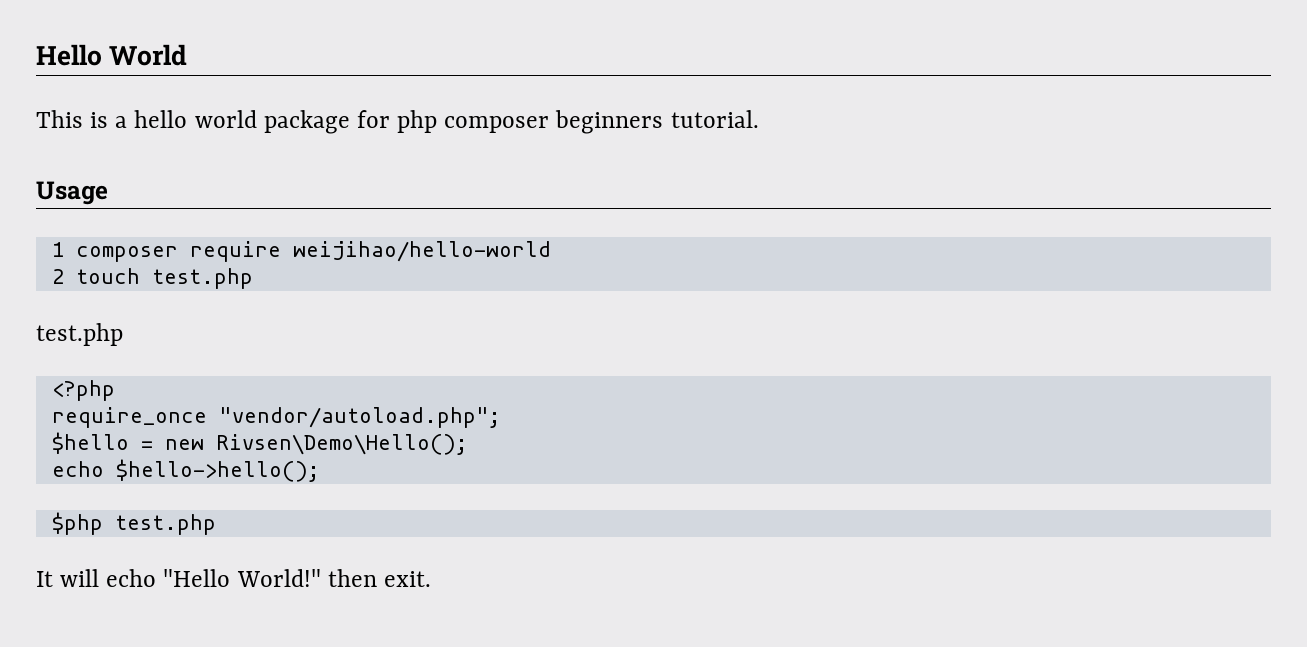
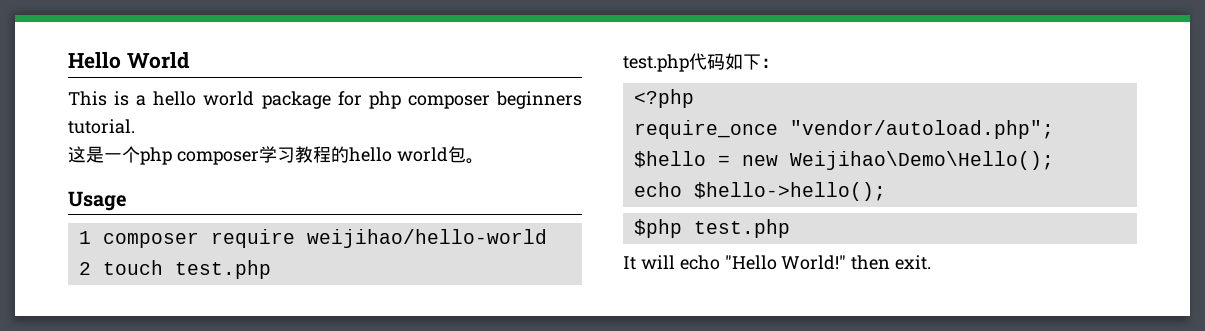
+ 这是一个php composer学习教程的hello world包。
  2 touch test.php
- test.php
+ test.php代码如下：
- $hello = new Rivsen\Demo\Hello();
+ $hello = new Weijihao\Demo\Hello();

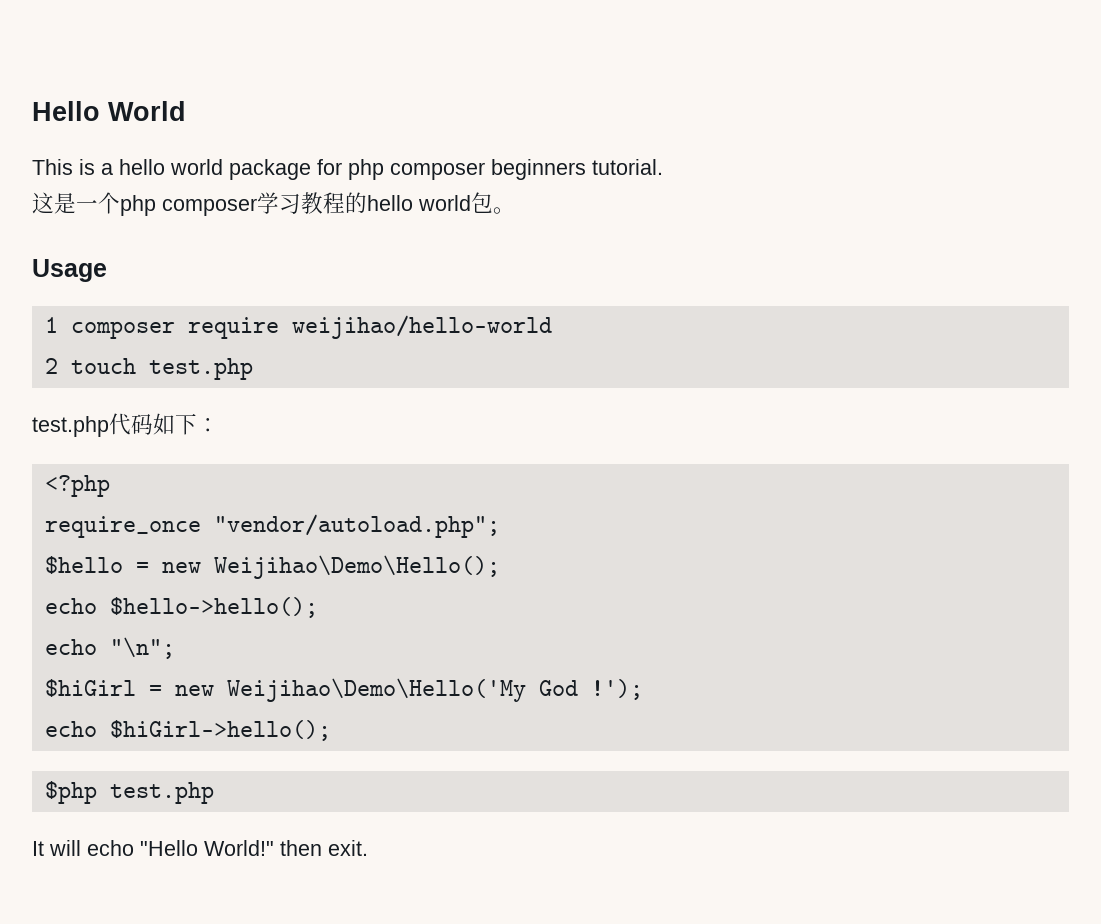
+ echo "\n";
+ $hiGirl = new Weijihao\Demo\Hello('My God !');
+ echo $hiGirl->hello();

